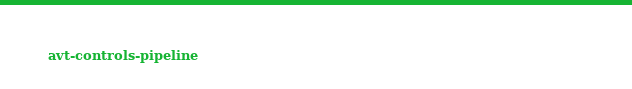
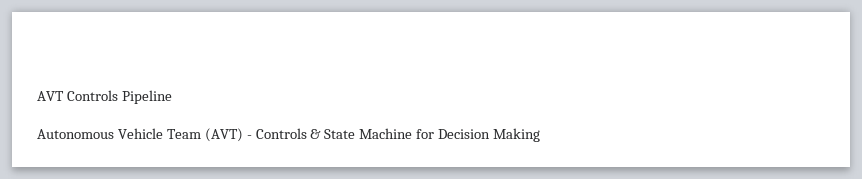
- avt-controls-pipeline
+ AVT Controls Pipeline
+ Autonomous Vehicle Team (AVT) - Controls & State Machine for Decision Making

